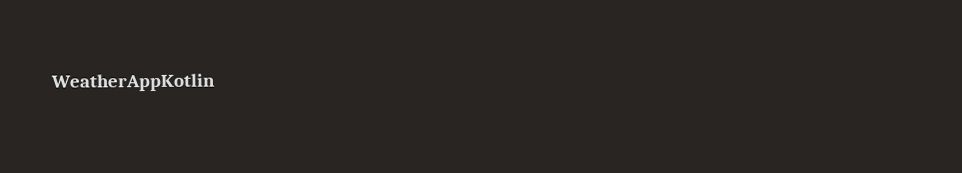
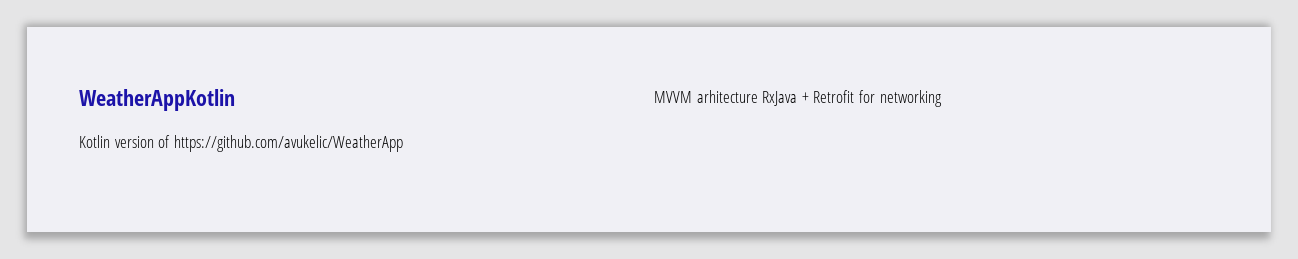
+ Kotlin version of https://github.com/avukelic/WeatherApp
+ MVVM arhitecture RxJava + Retrofit for networking

